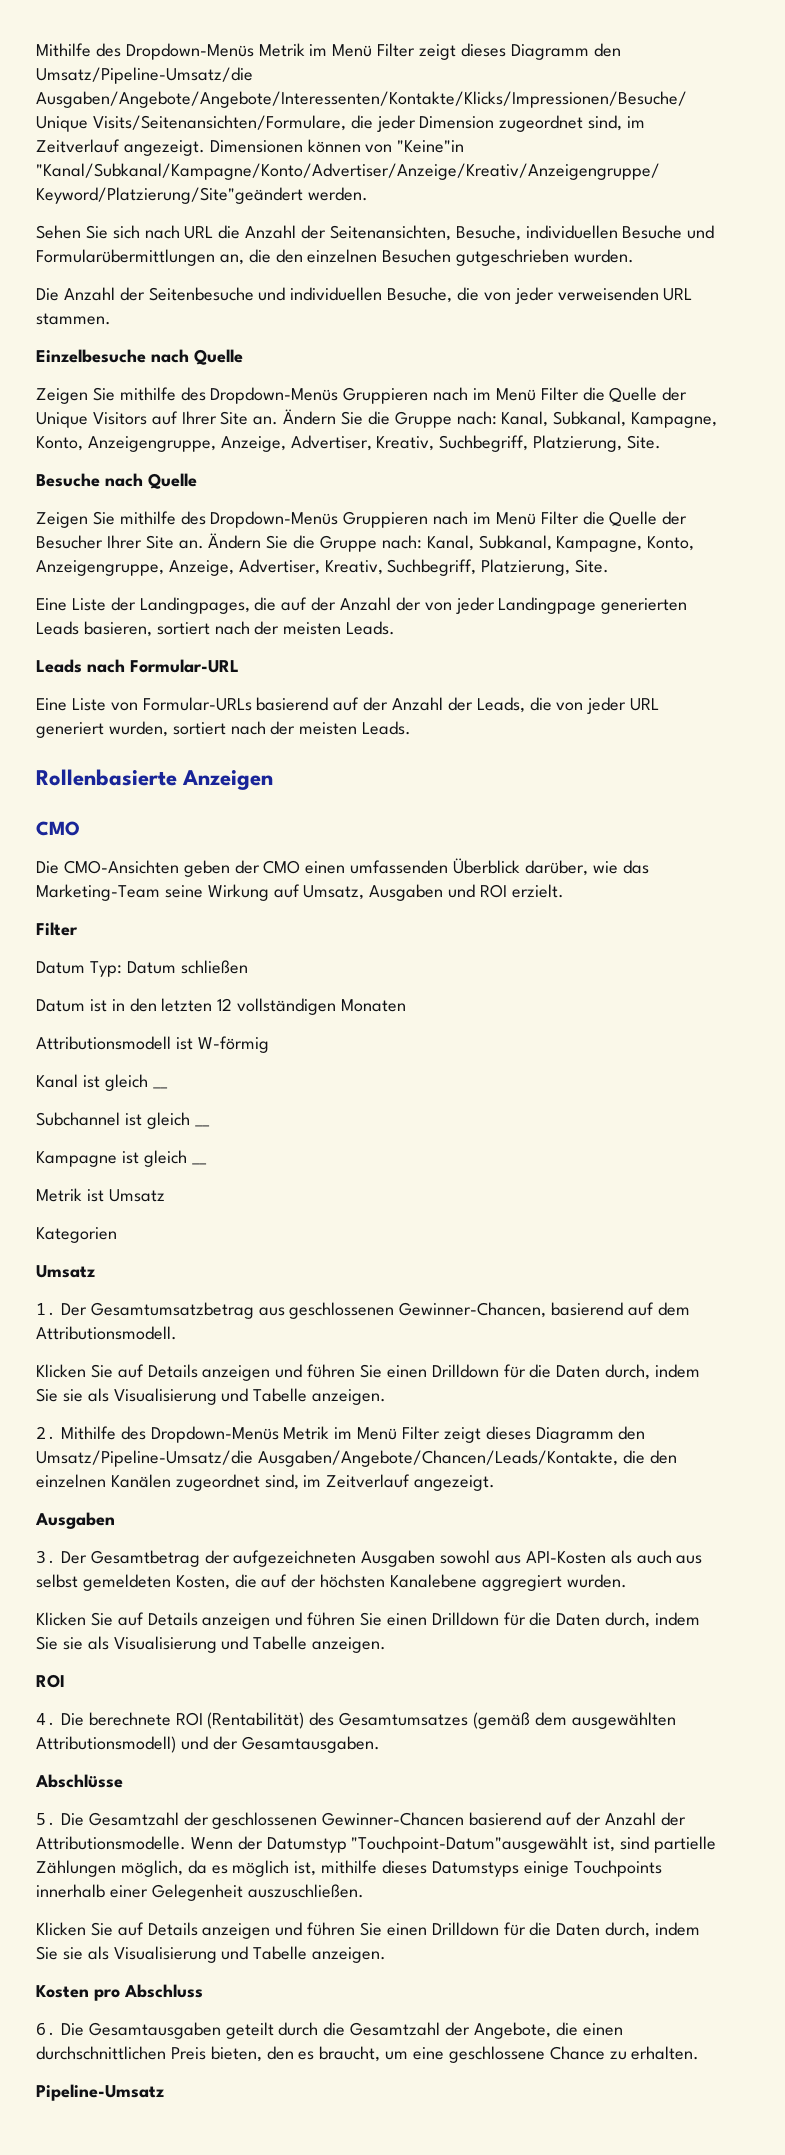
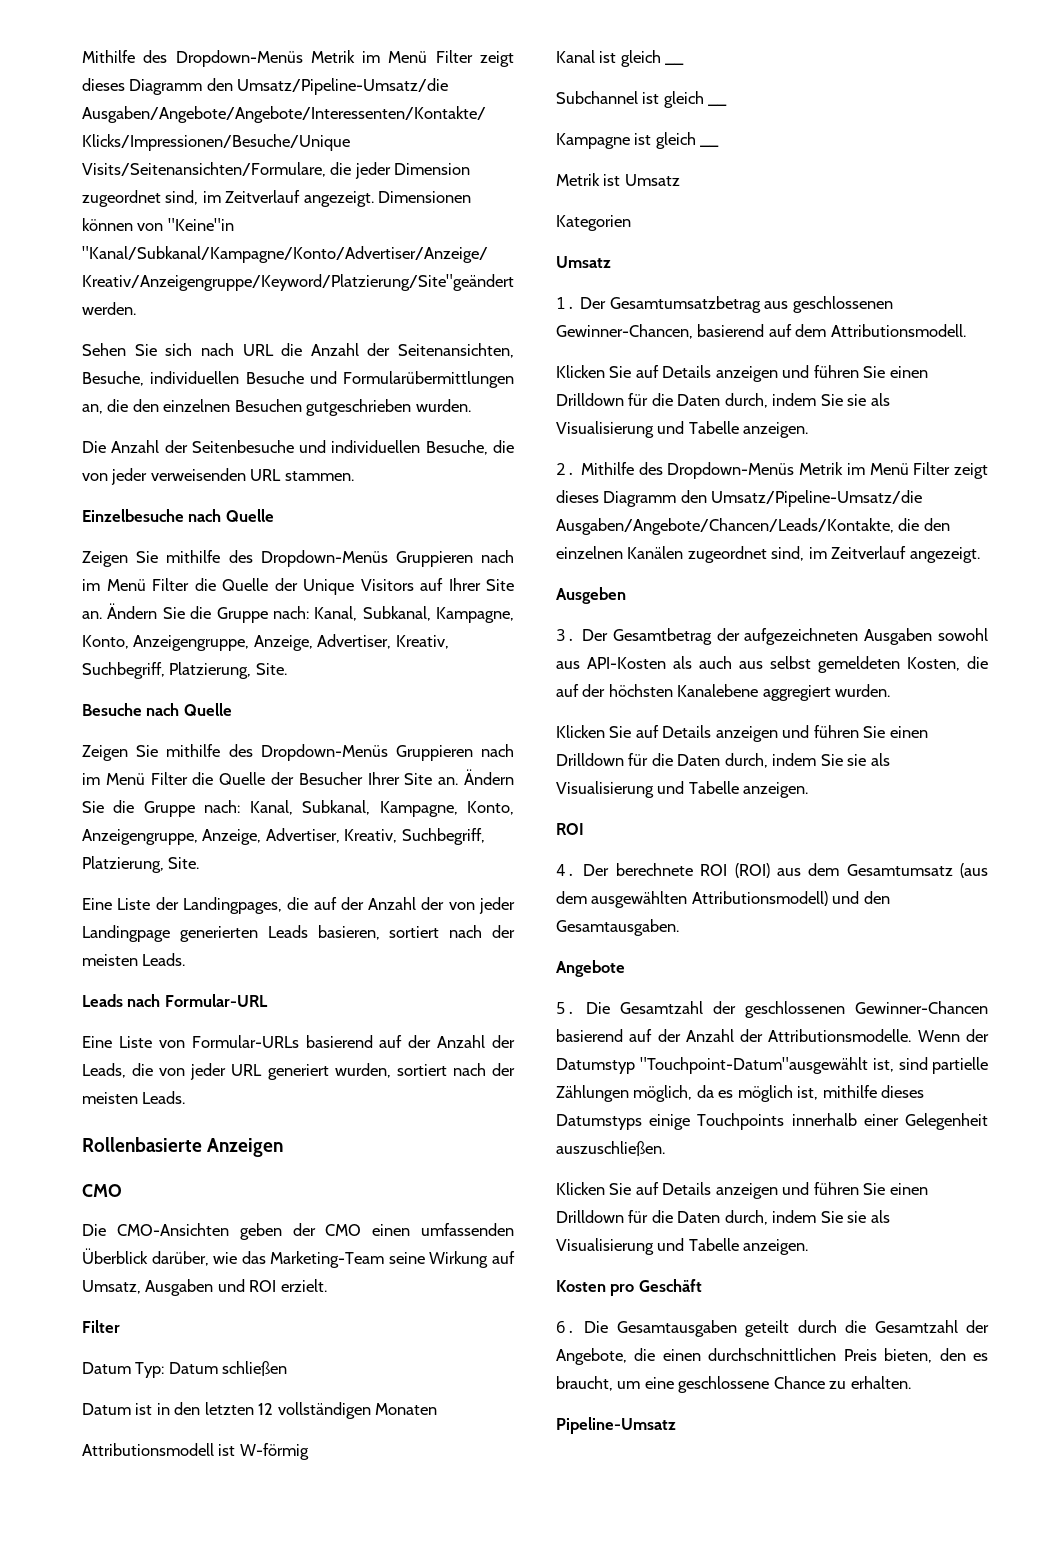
  2. Mithilfe des Dropdown-Menüs Metrik im Menü Filter zeigt dieses Diagramm den Umsatz/Pipeline-Umsatz/die Ausgaben/Angebote/Chancen/Leads/Kontakte, die den einzelnen Kanälen zugeordnet sind, im Zeitverlauf angezeigt.
- Ausgaben
+ Ausgeben
- 4. Die berechnete ROI (Rentabilität) des Gesamtumsatzes (gemäß dem ausgewählten Attributionsmodell) und der Gesamtausgaben.
+ 4. Der berechnete ROI (ROI) aus dem Gesamtumsatz (aus dem ausgewählten Attributionsmodell) und den Gesamtausgaben.
- Abschlüsse
+ Angebote
- Kosten pro Abschluss
+ Kosten pro Geschäft

